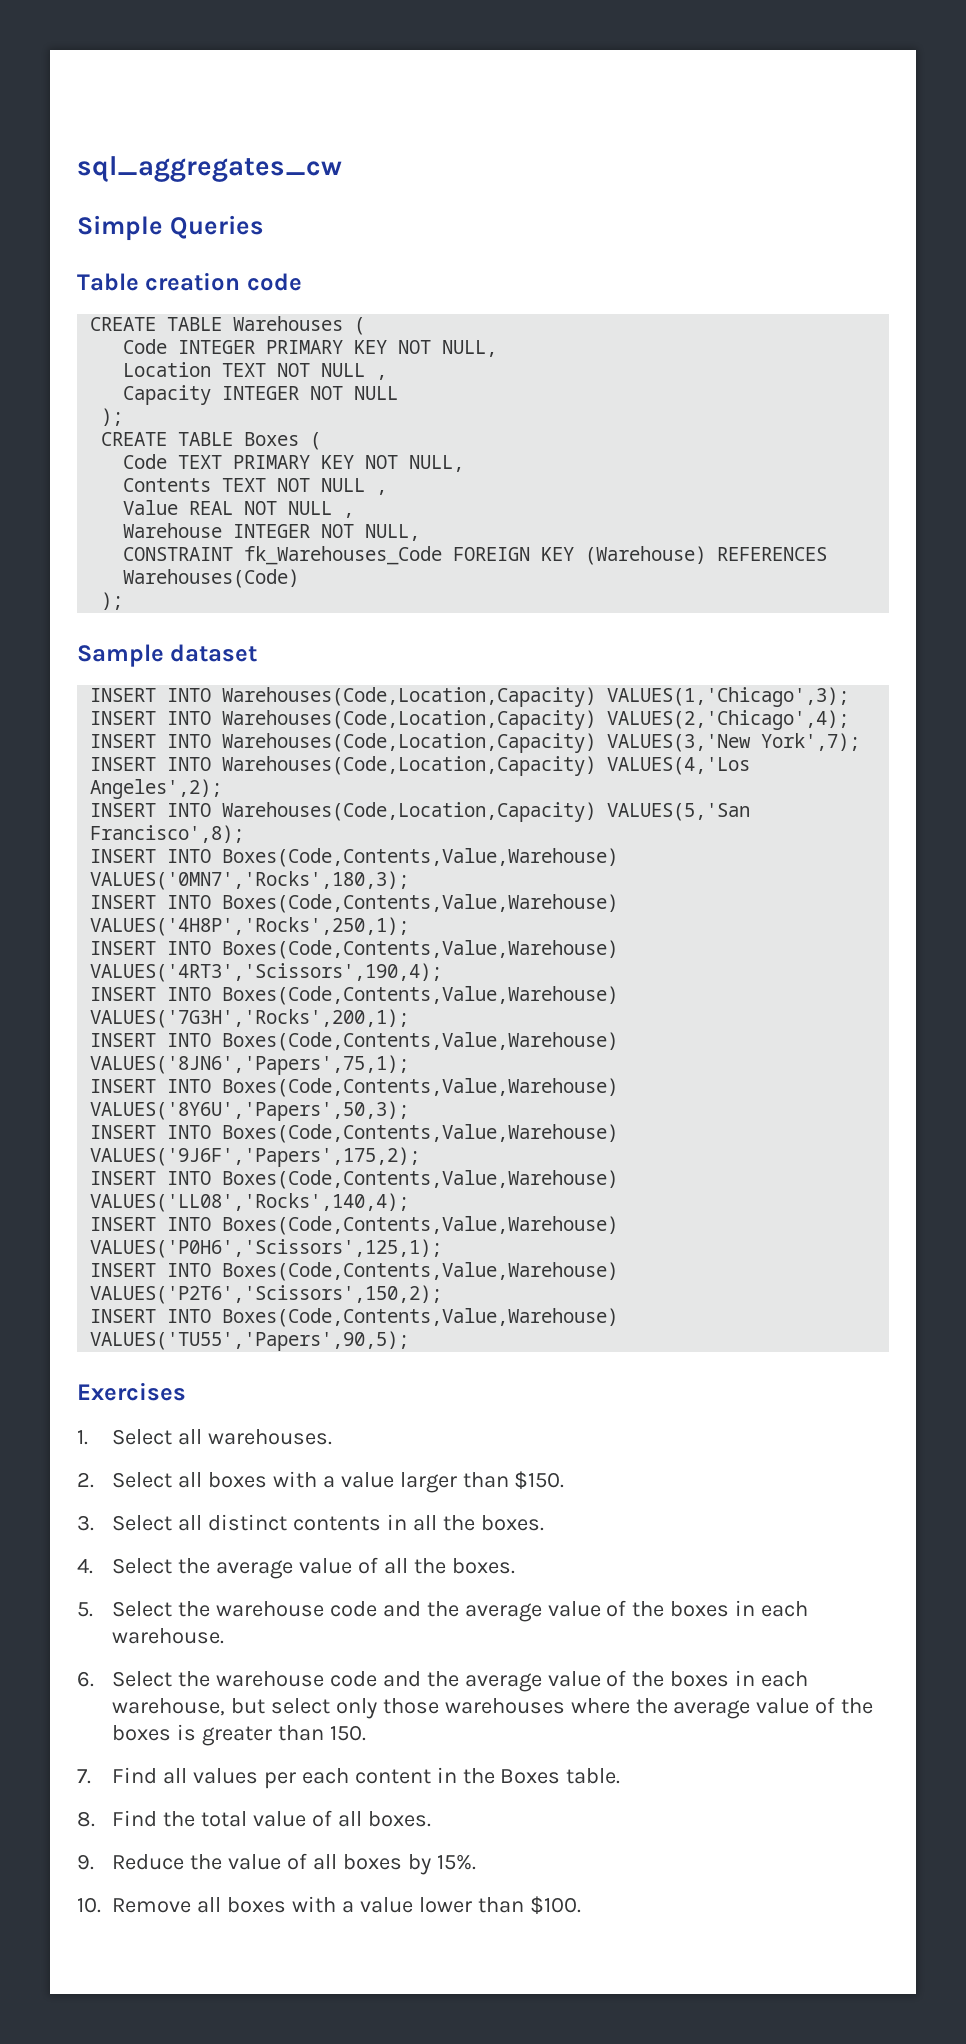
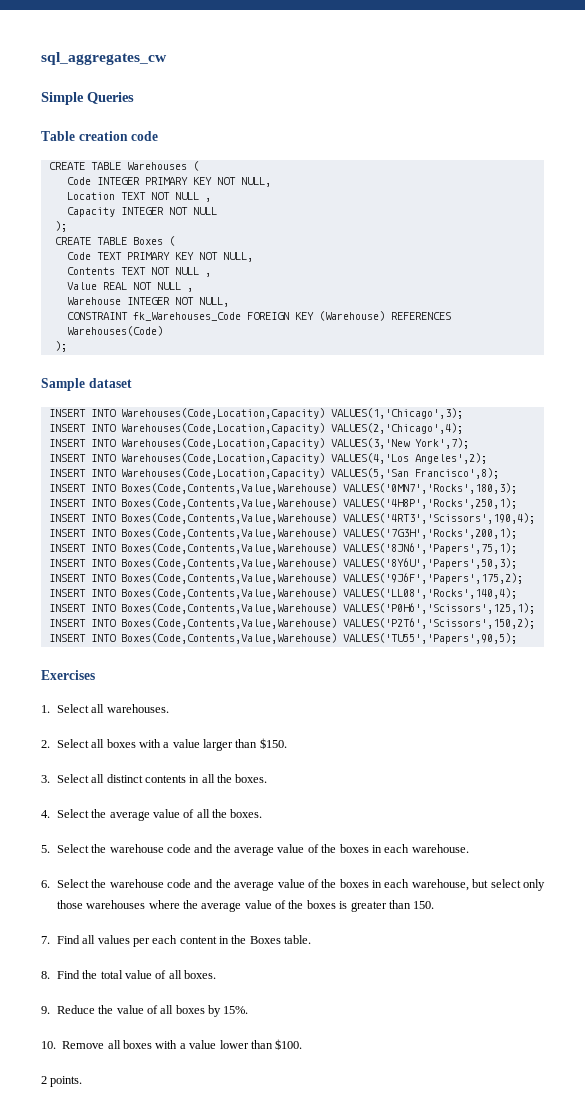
+ 2 points.

